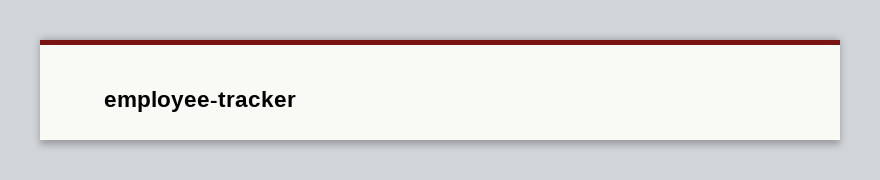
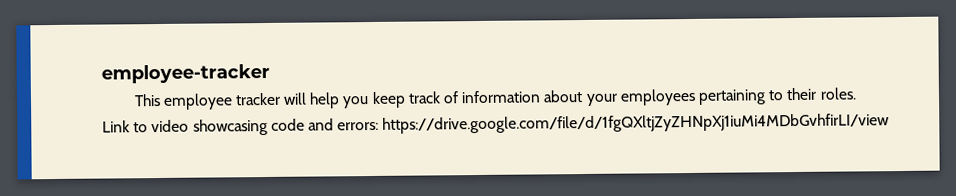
+ This employee tracker will help you keep track of information about your employees pertaining to their roles.
+ Link to video showcasing code and errors: https://drive.google.com/file/d/1fgQXltjZyZHNpXj1iuMi4MDbGvhfirLI/view

